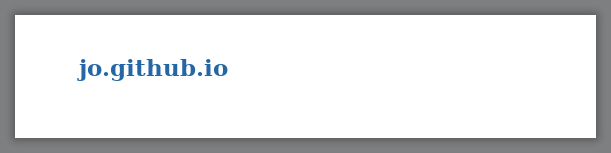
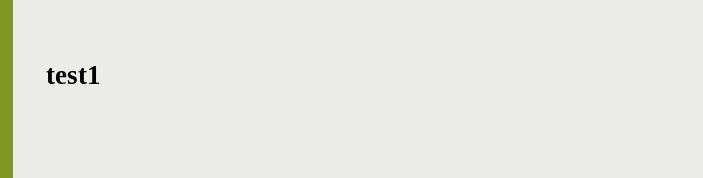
- jo.github.io
+ test1

